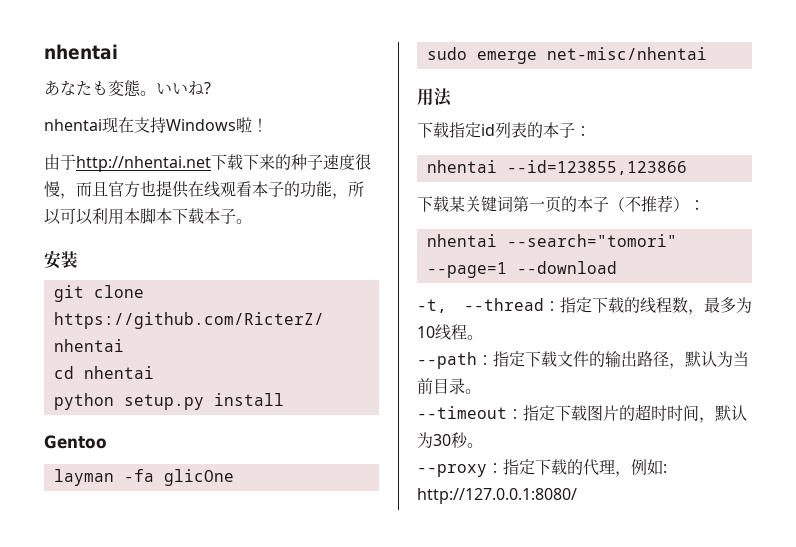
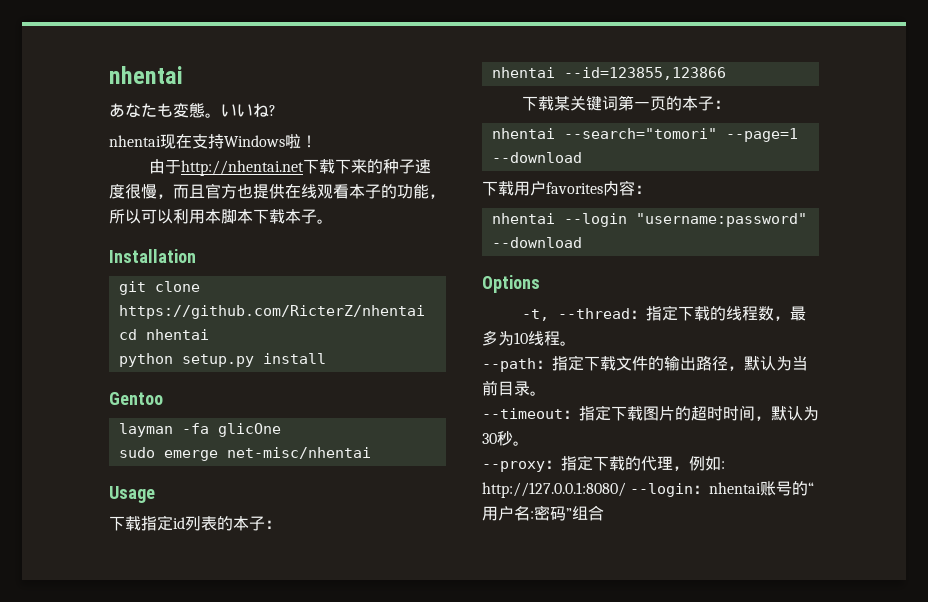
- 安装
+ Installation
- 用法
+ Usage
- 下载某关键词第一页的本子（不推荐）：
+ 下载某关键词第一页的本子：
+ 下载用户favorites内容：
+ nhentai --login "username:password" --download
+ Options
- --proxy：指定下载的代理，例如: http://127.0.0.1:8080/
+ --proxy：指定下载的代理，例如: http://127.0.0.1:8080/ --login：nhentai账号的“用户名:密码”组合

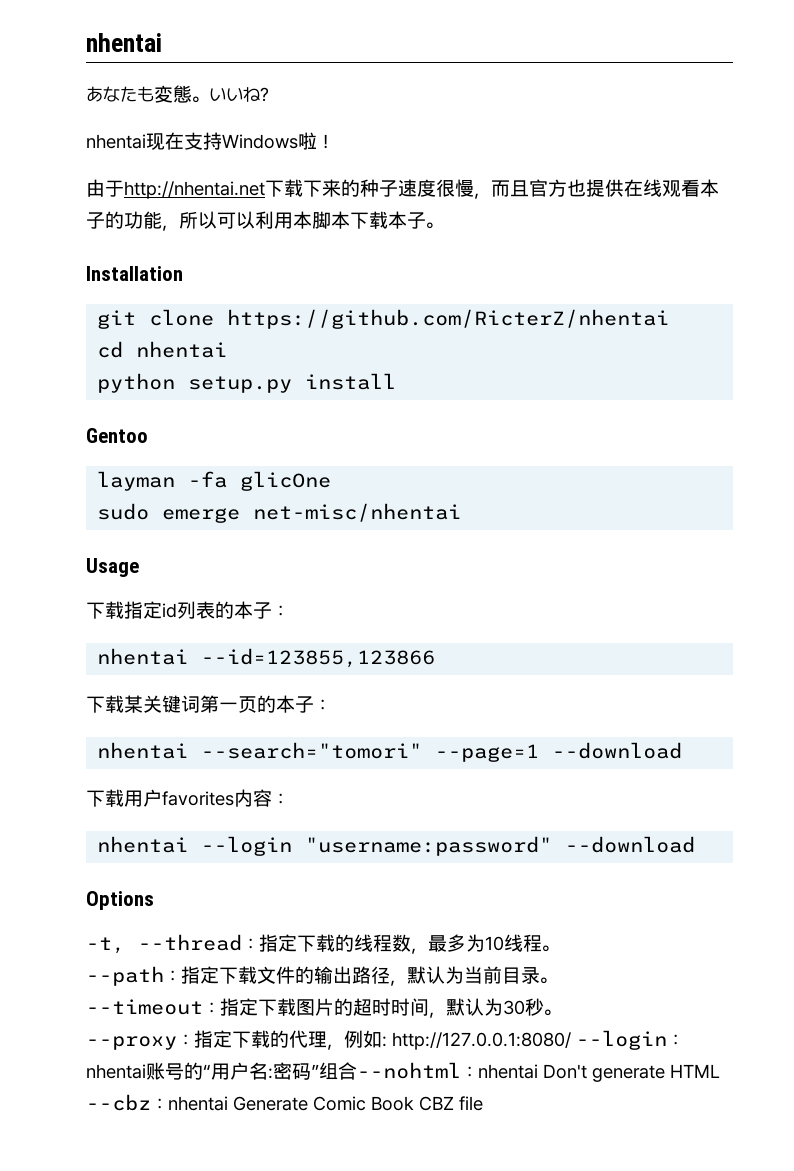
- --proxy：指定下载的代理，例如: http://127.0.0.1:8080/ --login：nhentai账号的“用户名:密码”组合
+ --proxy：指定下载的代理，例如: http://127.0.0.1:8080/ --login：nhentai账号的“用户名:密码”组合--nohtml：nhentai Don't generate HTML --cbz：nhentai Generate Comic Book CBZ file

